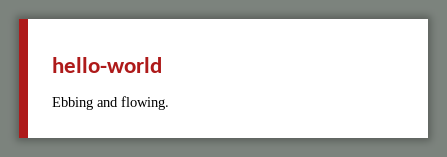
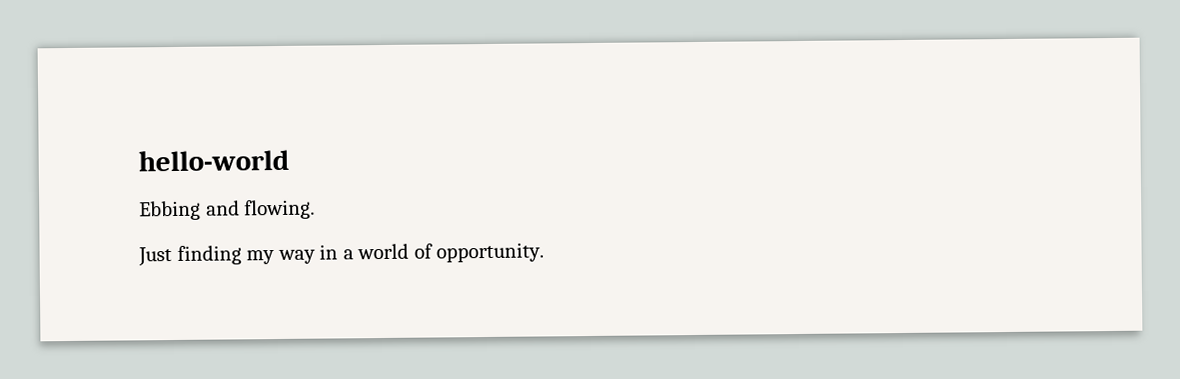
+ Just finding my way in a world of opportunity.

